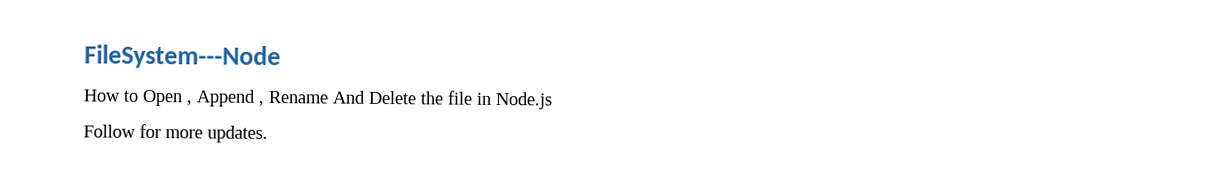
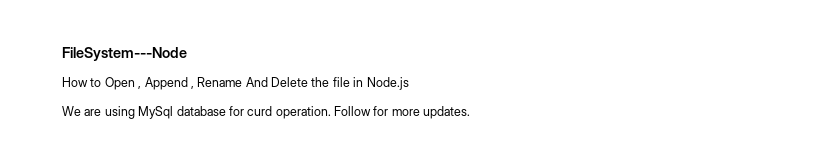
+ We are using MySql database for curd operation.

